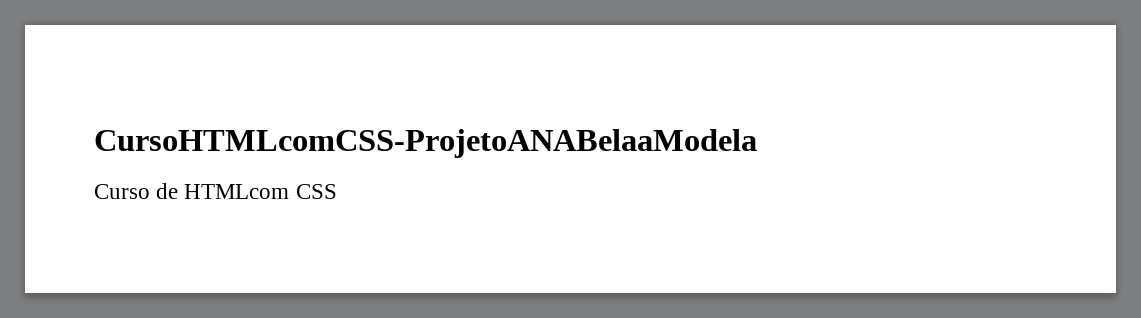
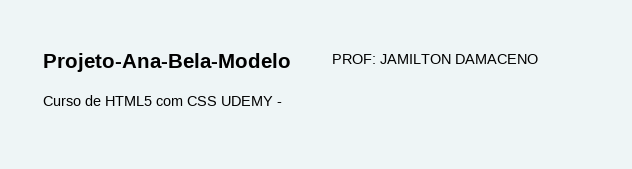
- CursoHTMLcomCSS-ProjetoANABelaaModela
+ Projeto-Ana-Bela-Modelo
- Curso de HTMLcom CSS
+ Curso de HTML5 com CSS UDEMY - PROF: JAMILTON DAMACENO

